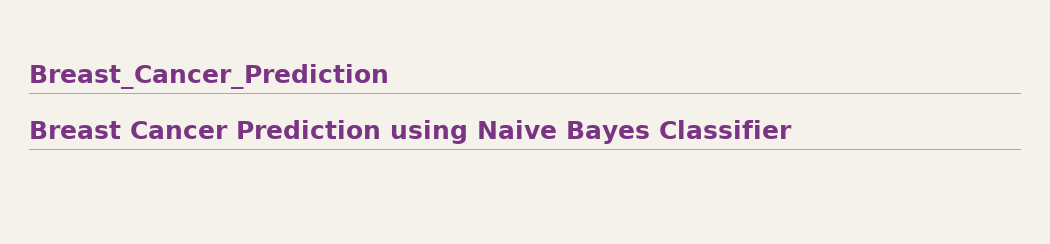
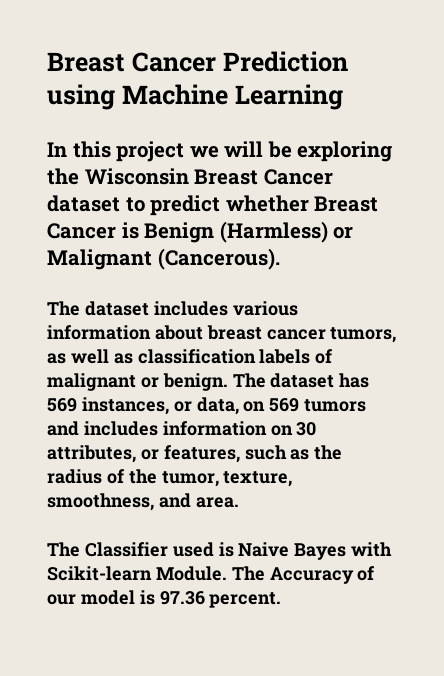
- Breast_Cancer_Prediction
- Breast Cancer Prediction using Naive Bayes Classifier
+ Breast Cancer Prediction using Machine Learning
+ In this project we will be exploring the Wisconsin Breast Cancer dataset to predict whether Breast Cancer is Benign (Harmless) or Malignant (Cancerous).
+ The dataset includes various information about breast cancer tumors, as well as classification labels of malignant or benign. The dataset has 569 instances, or data, on 569 tumors and includes information on 30 attributes, or features, such as the radius of the tumor, texture, smoothness, and area.
+ The Classifier used is Naive Bayes with Scikit-learn Module. The Accuracy of our model is 97.36 percent.

